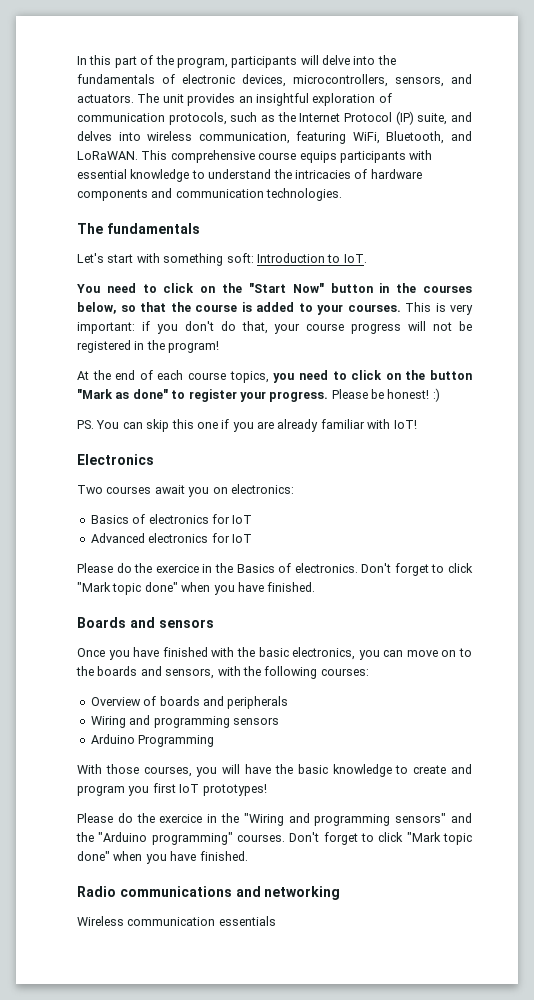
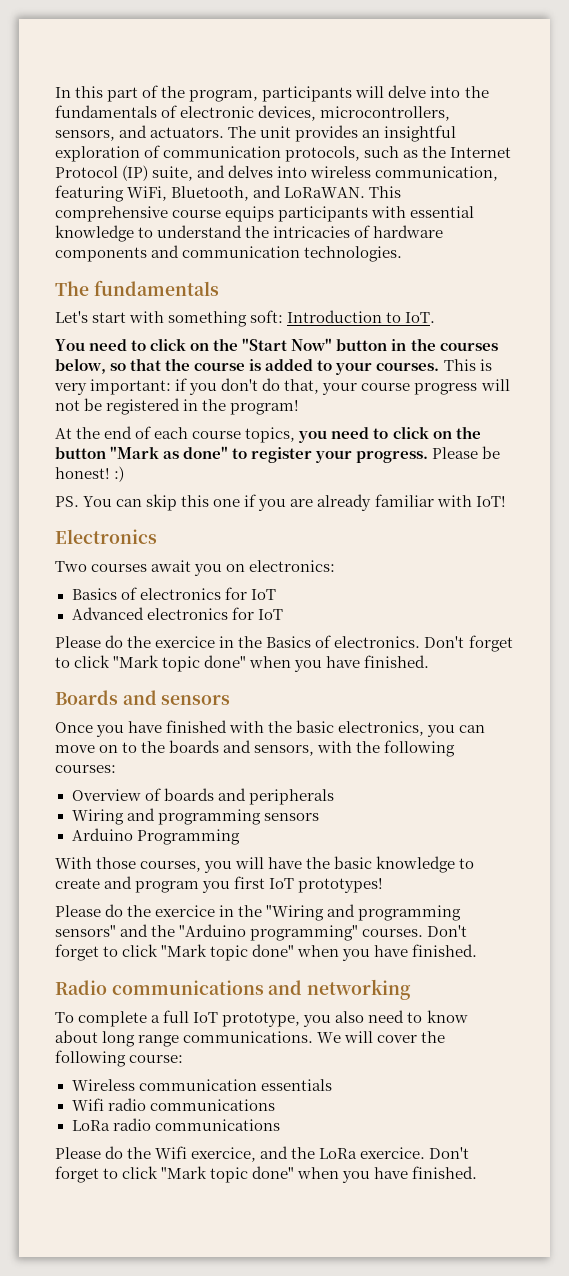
+ To complete a full IoT prototype, you also need to know about long range communications. We will cover the following course:
  Wireless communication essentials
+ Wifi radio communications
+ LoRa radio communications
+ Please do the Wifi exercice, and the LoRa exercice. Don't forget to click "Mark topic done" when you have finished.

